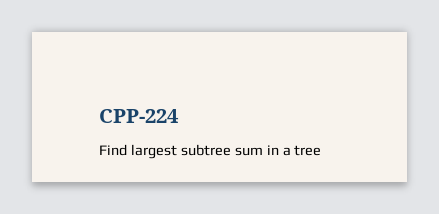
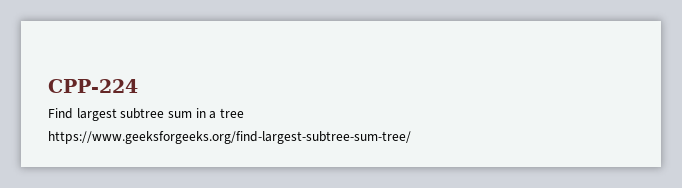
+ https://www.geeksforgeeks.org/find-largest-subtree-sum-tree/

